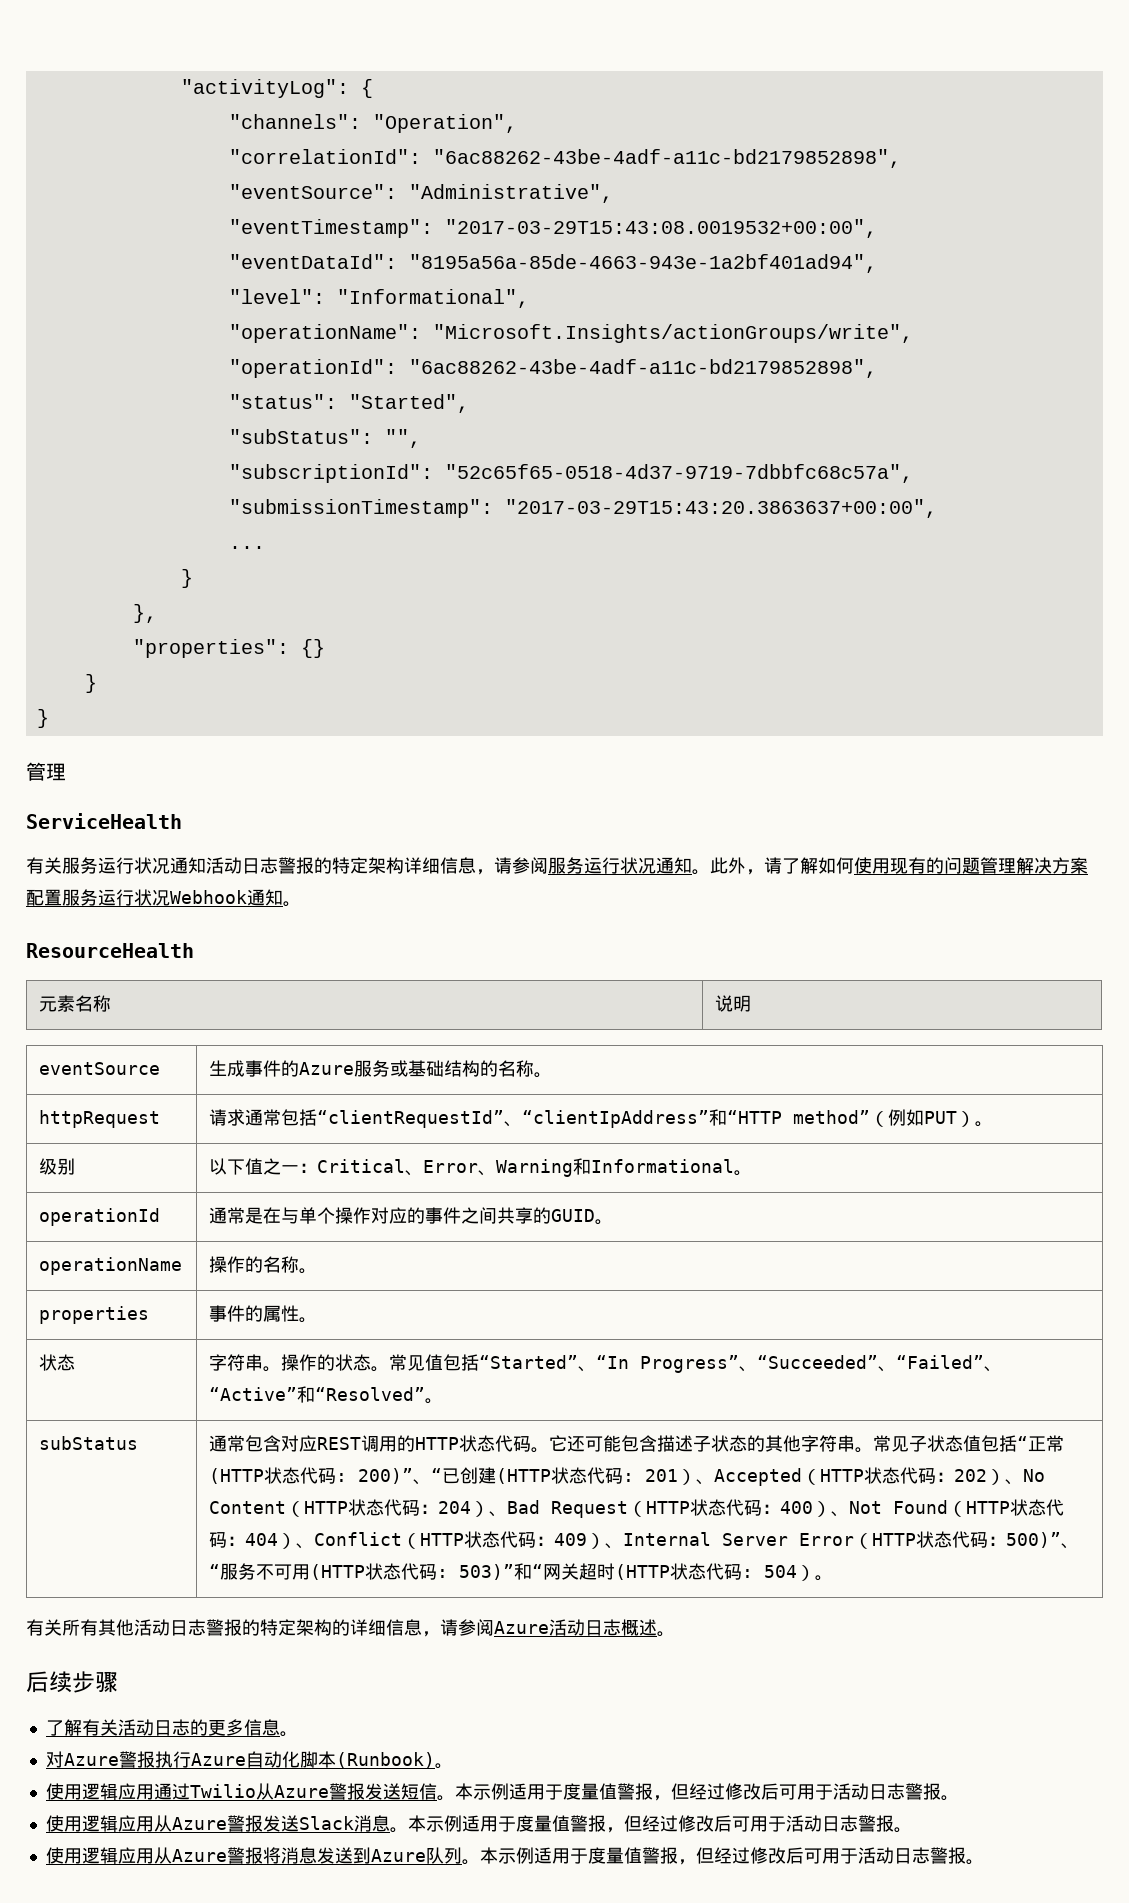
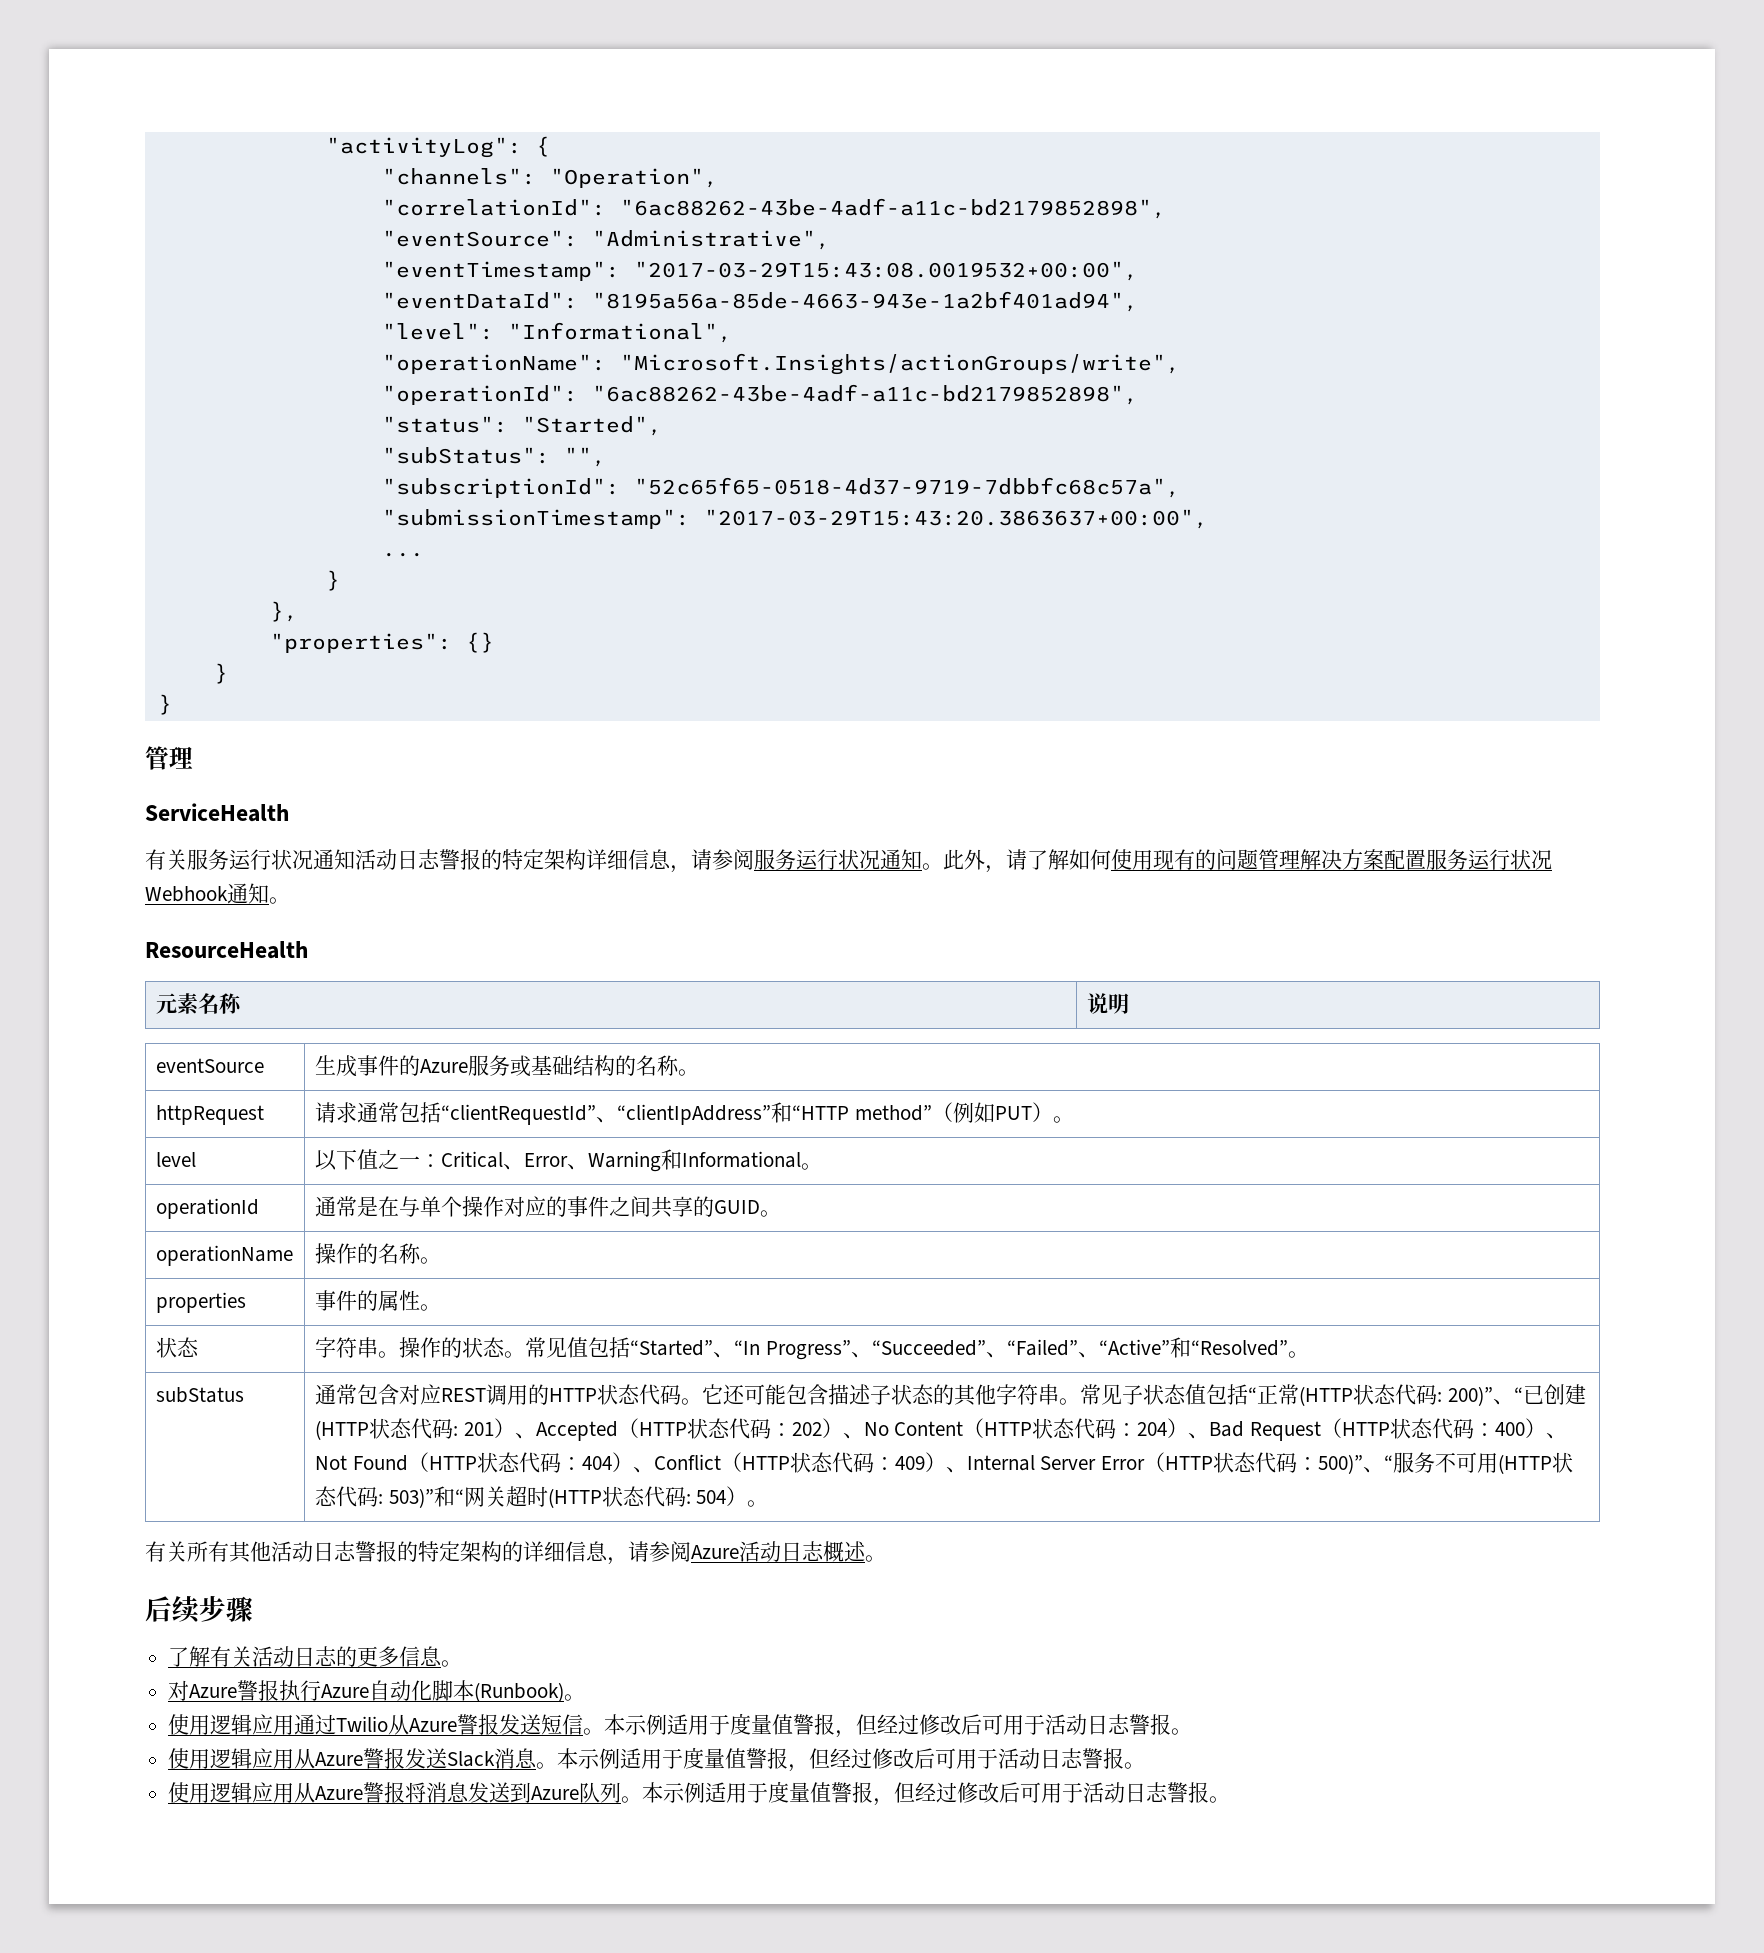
- 级别 | 以下值之一：Critical、Error、Warning和Informational。
+ level | 以下值之一：Critical、Error、Warning和Informational。

